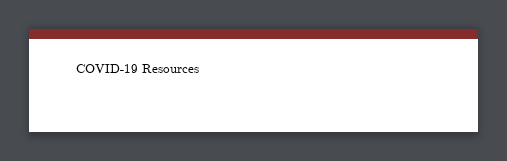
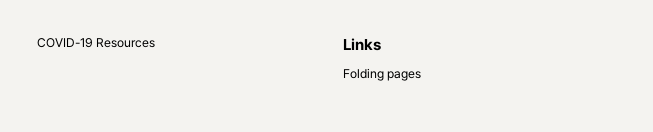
+ Links
+ Folding pages

